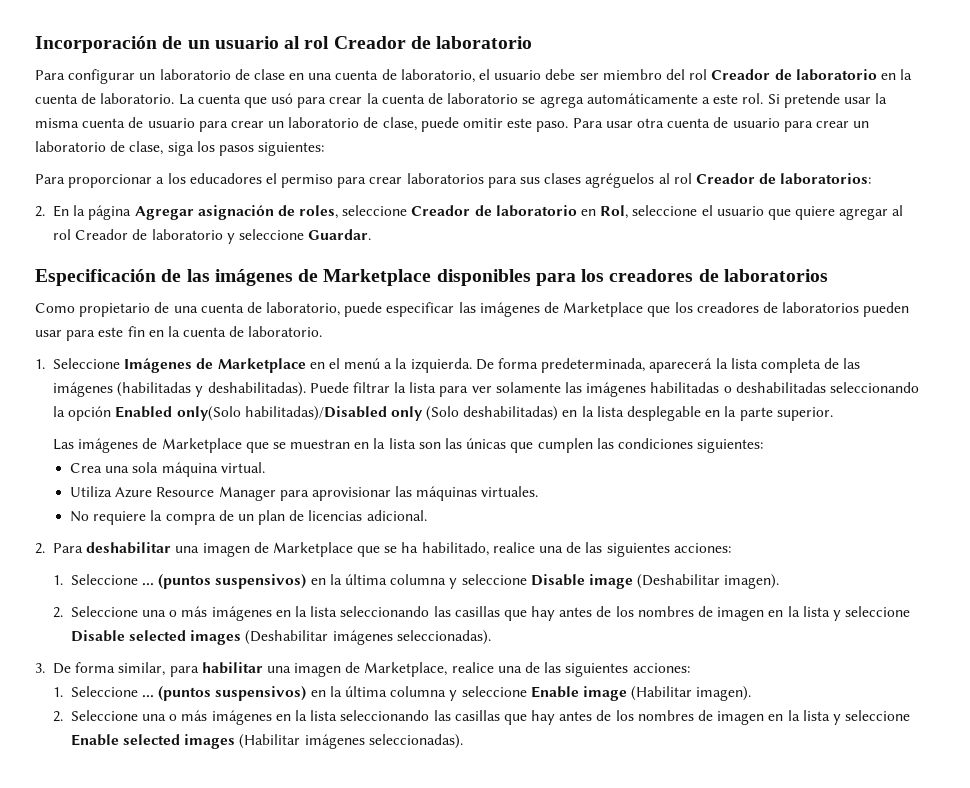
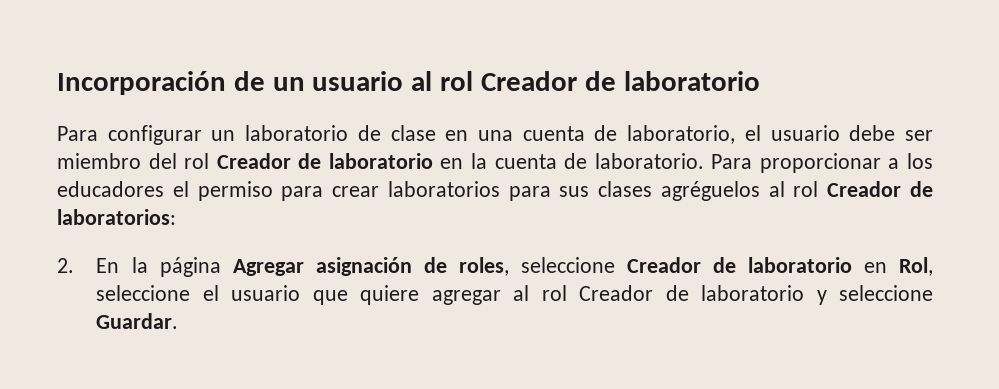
- Para configurar un laboratorio de clase en una cuenta de laboratorio, el usuario debe ser miembro del rol Creador de laboratorio en la cuenta de laboratorio. La cuenta que usó para crear la cuenta de laboratorio se agrega automáticamente a este rol. Si pretende usar la misma cuenta de usuario para crear un laboratorio de clase, puede omitir este paso. Para usar otra cuenta de usuario para crear un laboratorio de clase, siga los pasos siguientes:
- Para proporcionar a los educadores el permiso para crear laboratorios para sus clases agréguelos al rol Creador de laboratorios:
+ Para configurar un laboratorio de clase en una cuenta de laboratorio, el usuario debe ser miembro del rol Creador de laboratorio en la cuenta de laboratorio. Para proporcionar a los educadores el permiso para crear laboratorios para sus clases agréguelos al rol Creador de laboratorios:
- Especificación de las imágenes de Marketplace disponibles para los creadores de laboratorios
- Como propietario de una cuenta de laboratorio, puede especificar las imágenes de Marketplace que los creadores de laboratorios pueden usar para este fin en la cuenta de laboratorio.
- 1. Seleccione Imágenes de Marketplace en el menú a la izquierda. De forma predeterminada, aparecerá la lista completa de las imágenes (habilitadas y deshabilitadas). Puede filtrar la lista para ver solamente las imágenes habilitadas o deshabilitadas seleccionando la opción Enabled only(Solo habilitadas)/Disabled only (Solo deshabilitadas) en la lista desplegable en la parte superior.
- Las imágenes de Marketplace que se muestran en la lista son las únicas que cumplen las condiciones siguientes:
- Crea una sola máquina virtual.
- Utiliza Azure Resource Manager para aprovisionar las máquinas virtuales.
- No requiere la compra de un plan de licencias adicional.
- 2. Para deshabilitar una imagen de Marketplace que se ha habilitado, realice una de las siguientes acciones:
- 1. Seleccione ... (puntos suspensivos) en la última columna y seleccione Disable image (Deshabilitar imagen).
- 2. Seleccione una o más imágenes en la lista seleccionando las casillas que hay antes de los nombres de imagen en la lista y seleccione Disable selected images (Deshabilitar imágenes seleccionadas).
- 3. De forma similar, para habilitar una imagen de Marketplace, realice una de las siguientes acciones:
- 1. Seleccione ... (puntos suspensivos) en la última columna y seleccione Enable image (Habilitar imagen).
- 2. Seleccione una o más imágenes en la lista seleccionando las casillas que hay antes de los nombres de imagen en la lista y seleccione Enable selected images (Habilitar imágenes seleccionadas).

